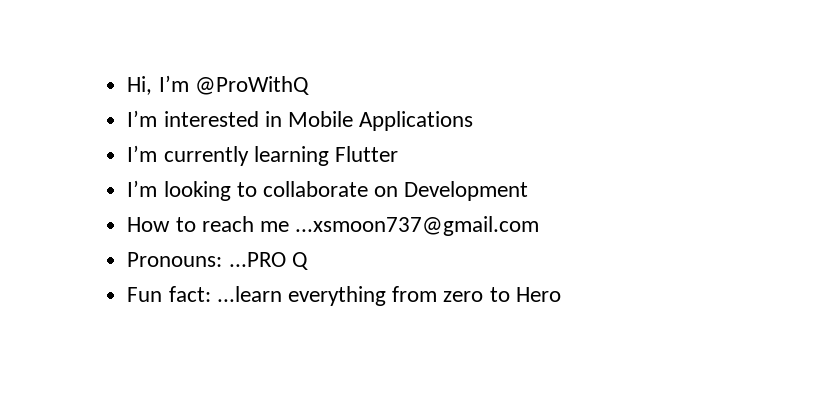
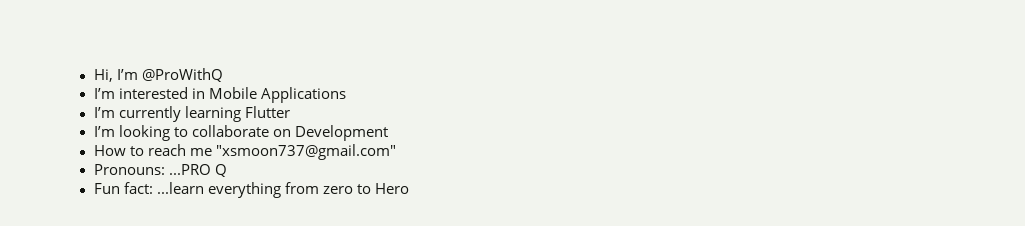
- How to reach me ...xsmoon737@gmail.com
+ How to reach me "xsmoon737@gmail.com"

